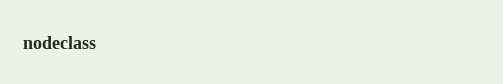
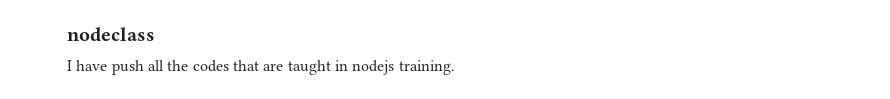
+ I have push all the codes that are taught in nodejs training.

